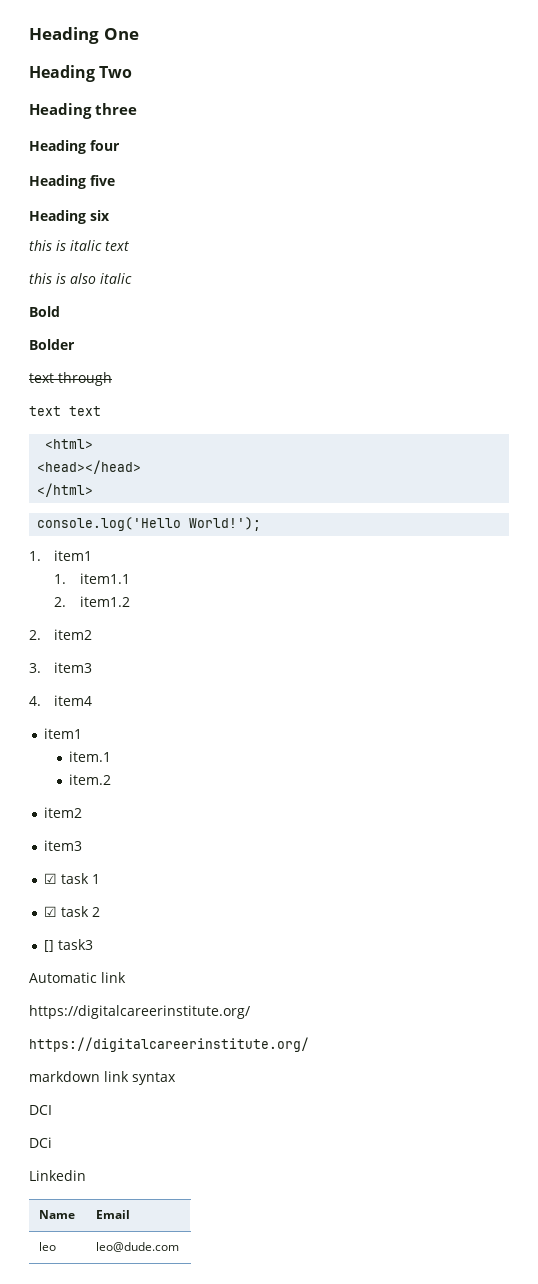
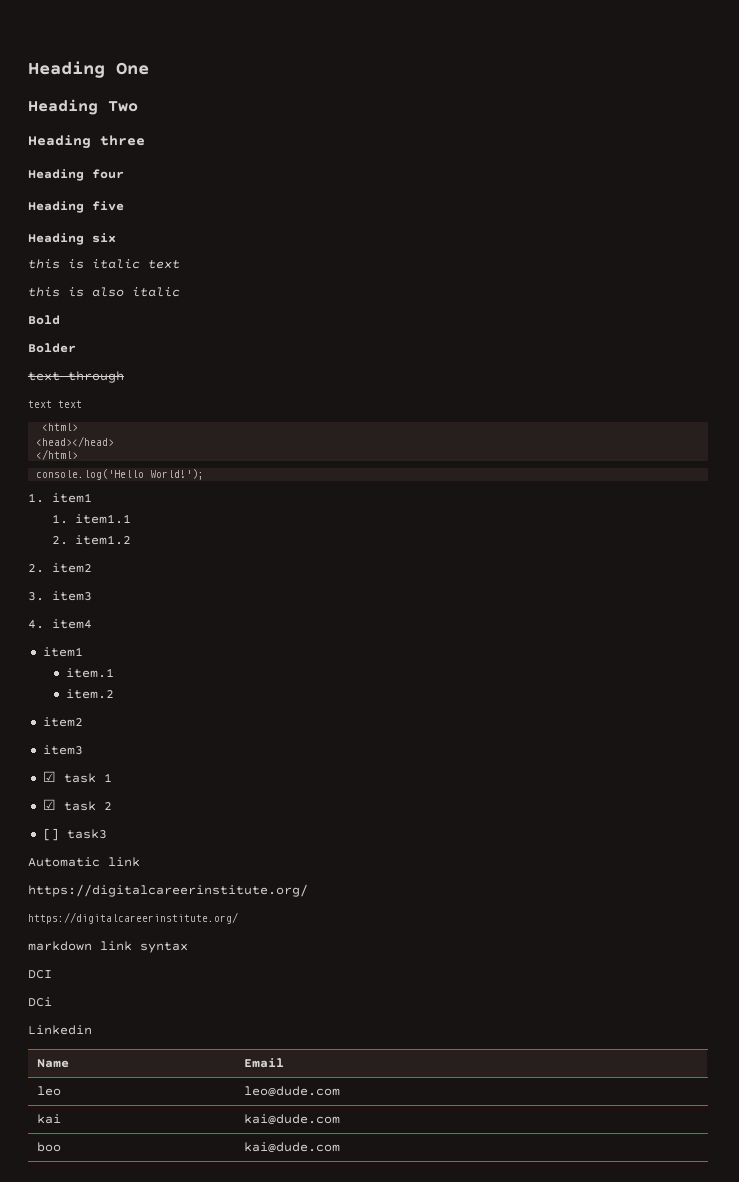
+ kai | kai@dude.com
+ boo | kai@dude.com

